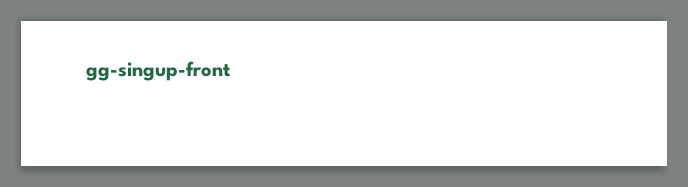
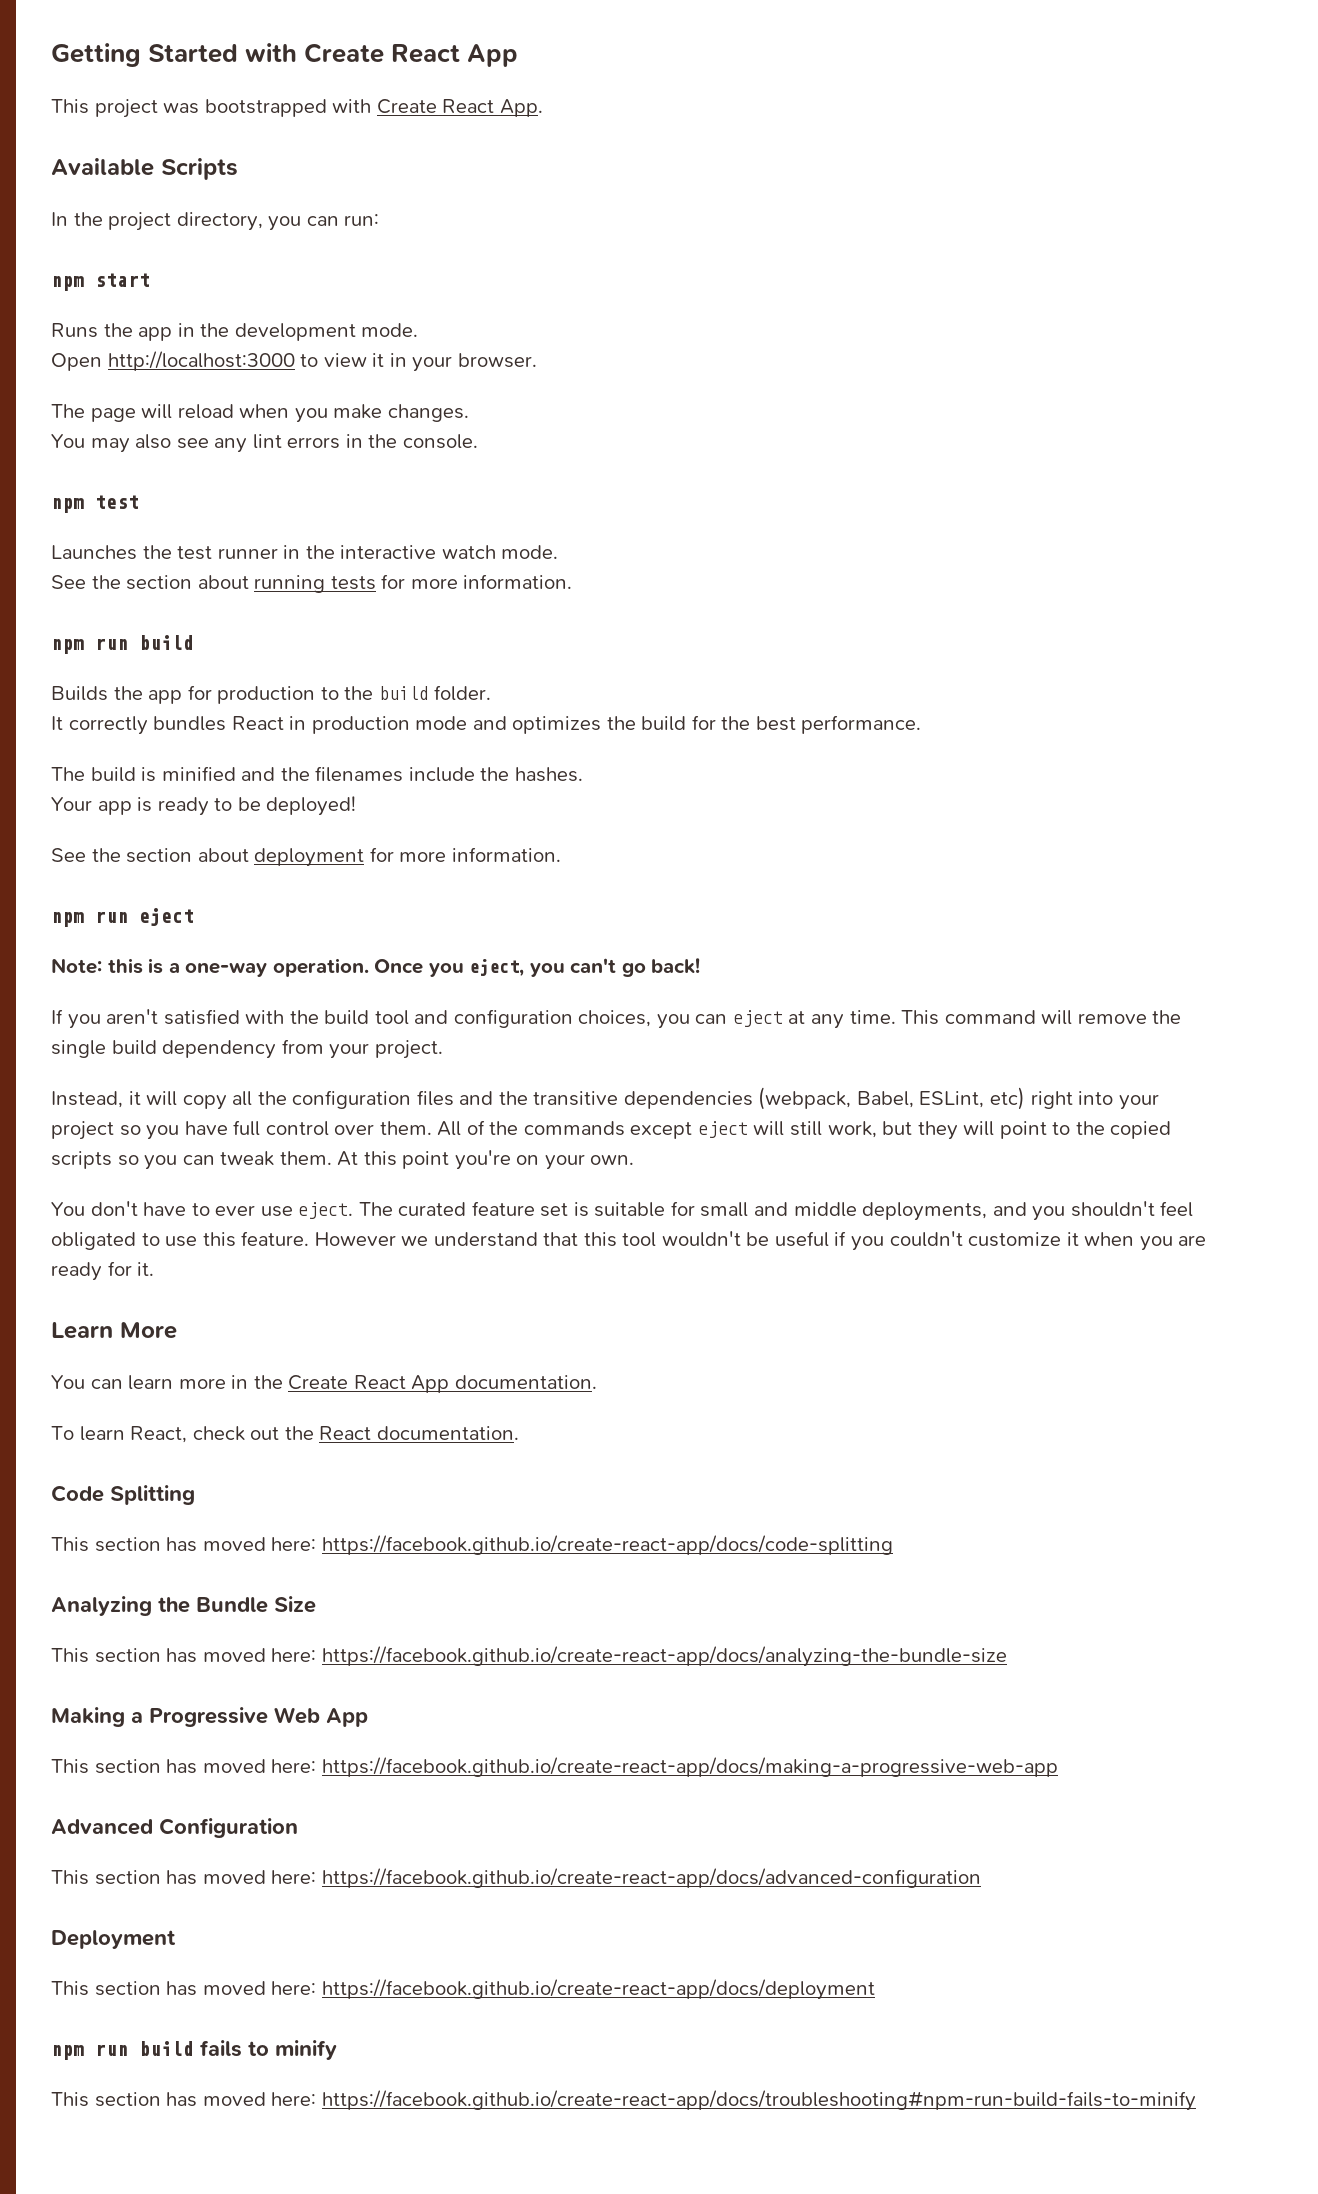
- gg-singup-front
+ Getting Started with Create React App
+ This project was bootstrapped with Create React App.
+ Available Scripts
+ In the project directory, you can run:
+ npm start
+ Runs the app in the development mode.
+ Open http://localhost:3000 to view it in your browser.
+ The page will reload when you make changes.
+ You may also see any lint errors in the console.
+ npm test
+ Launches the test runner in the interactive watch mode.
+ See the section about running tests for more information.
+ npm run build
+ Builds the app for production to the build folder.
+ It correctly bundles React in production mode and optimizes the build for the best performance.
+ The build is minified and the filenames include the hashes.
+ Your app is ready to be deployed!
+ See the section about deployment for more information.
+ npm run eject
+ Note: this is a one-way operation. Once you eject, you can't go back!
+ If you aren't satisfied with the build tool and configuration choices, you can eject at any time. This command will remove the single build dependency from your project.
+ Instead, it will copy all the configuration files and the transitive dependencies (webpack, Babel, ESLint, etc) right into your project so you have full control over them. All of the commands except eject will still work, but they will point to the copied scripts so you can tweak them. At this point you're on your own.
+ You don't have to ever use eject. The curated feature set is suitable for small and middle deployments, and you shouldn't feel obligated to use this feature. However we understand that this tool wouldn't be useful if you couldn't customize it when you are ready for it.
+ Learn More
+ You can learn more in the Create React App documentation.
+ To learn React, check out the React documentation.
+ Code Splitting
+ This section has moved here: https://facebook.github.io/create-react-app/docs/code-splitting
+ Analyzing the Bundle Size
+ This section has moved here: https://facebook.github.io/create-react-app/docs/analyzing-the-bundle-size
+ Making a Progressive Web App
+ This section has moved here: https://facebook.github.io/create-react-app/docs/making-a-progressive-web-app
+ Advanced Configuration
+ This section has moved here: https://facebook.github.io/create-react-app/docs/advanced-configuration
+ Deployment
+ This section has moved here: https://facebook.github.io/create-react-app/docs/deployment
+ npm run build fails to minify
+ This section has moved here: https://facebook.github.io/create-react-app/docs/troubleshooting#npm-run-build-fails-to-minify

